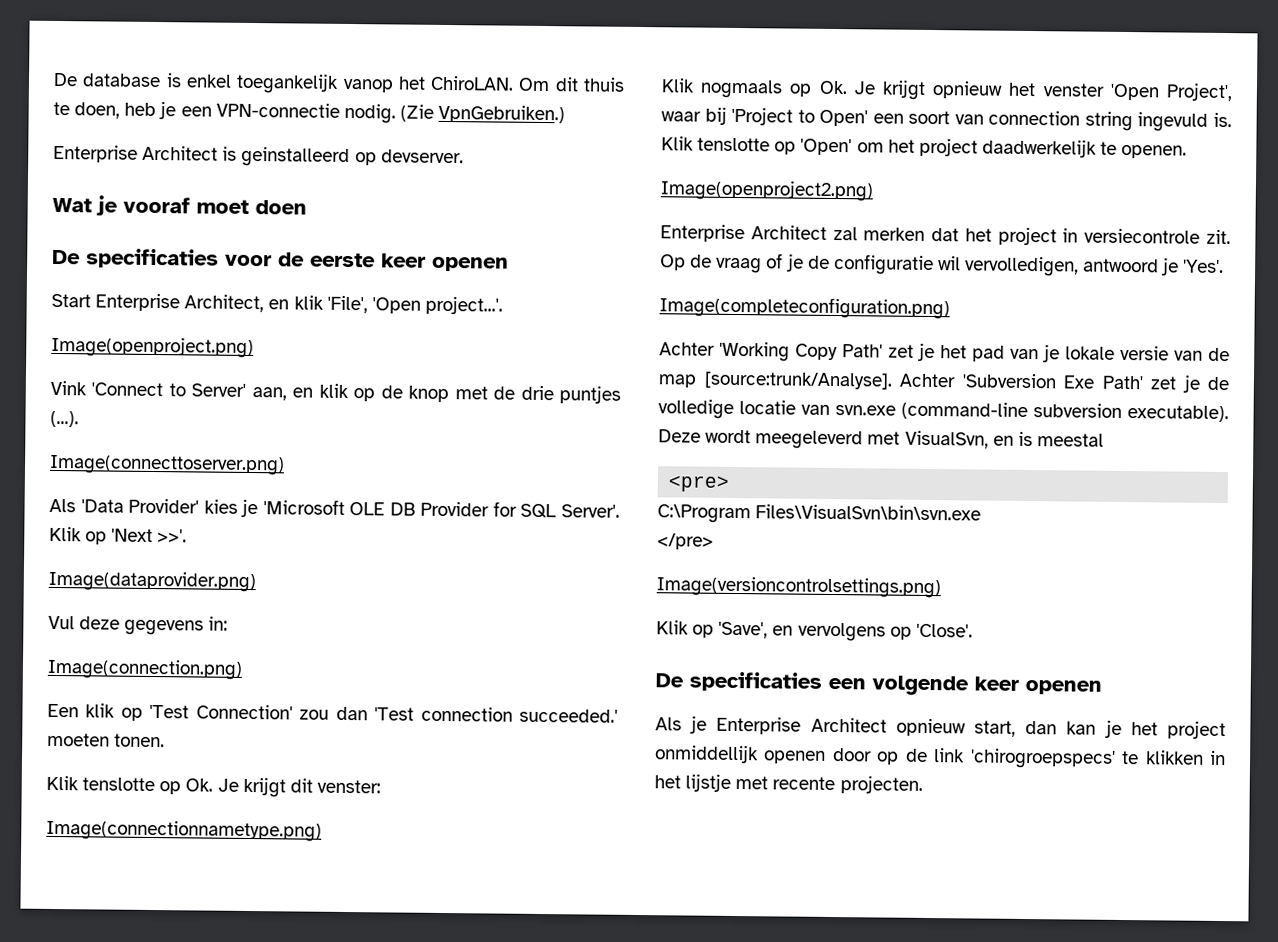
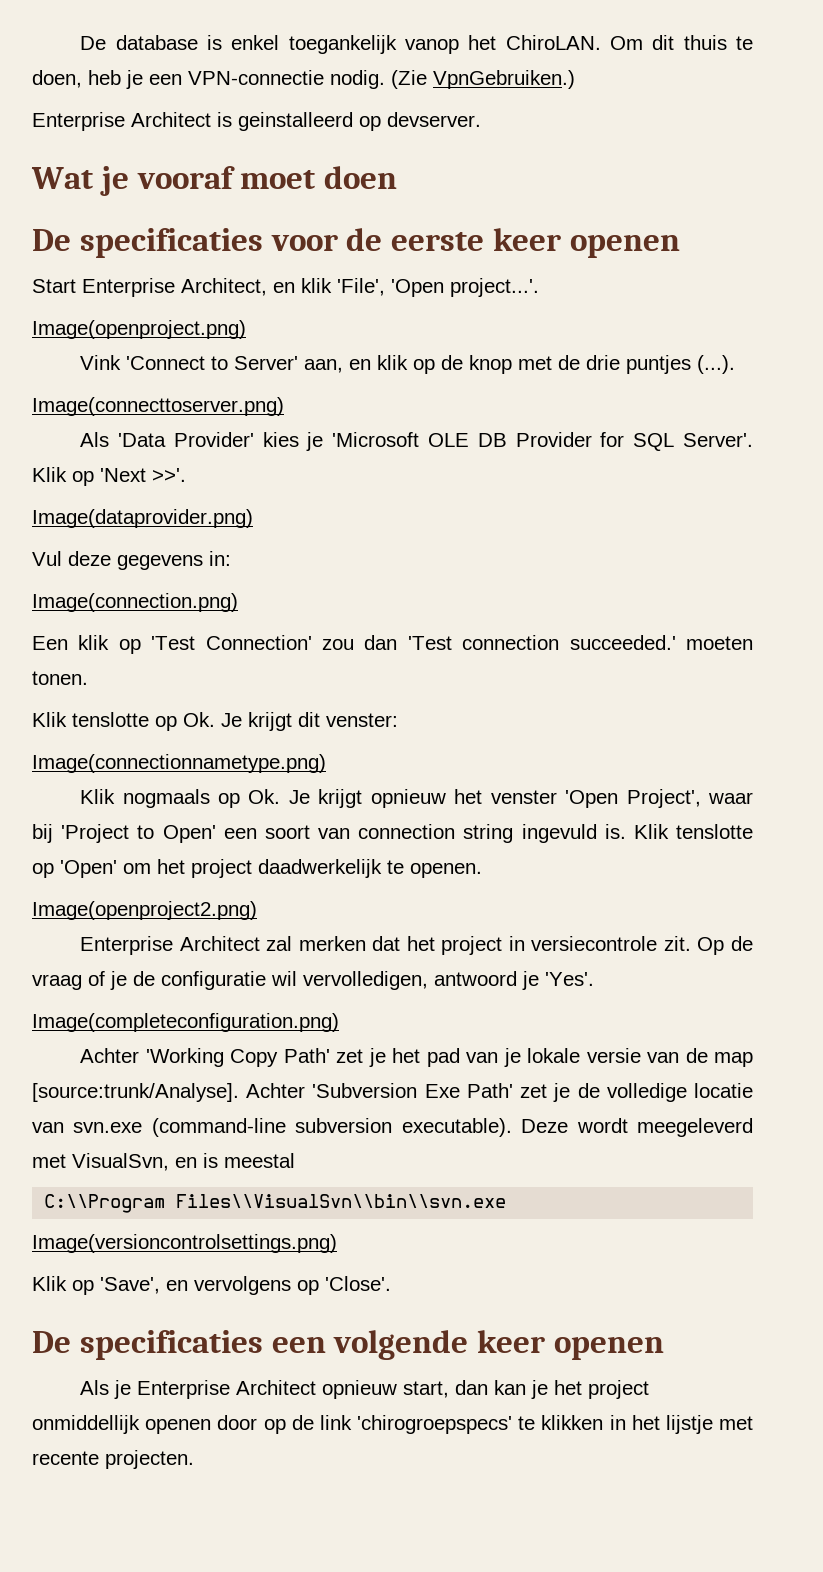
- <pre>
- C:\Program Files\VisualSvn\bin\svn.exe
- </pre>
+ C:\\Program Files\\VisualSvn\\bin\\svn.exe

